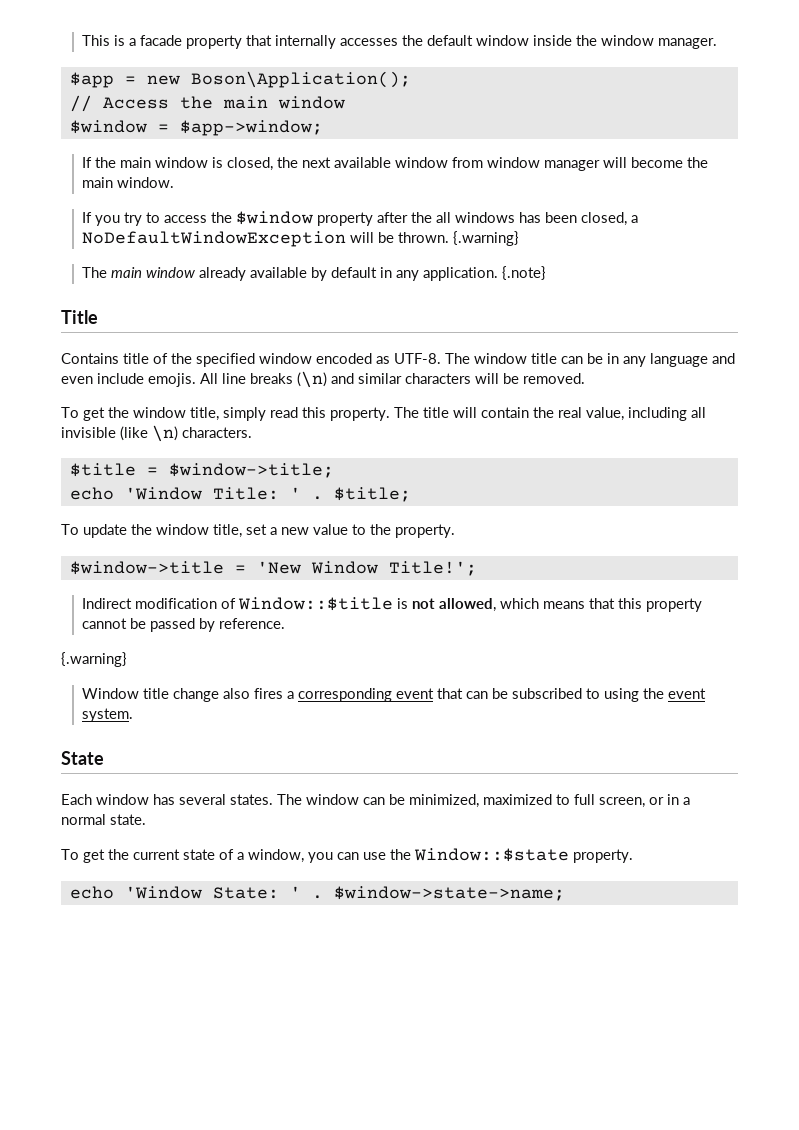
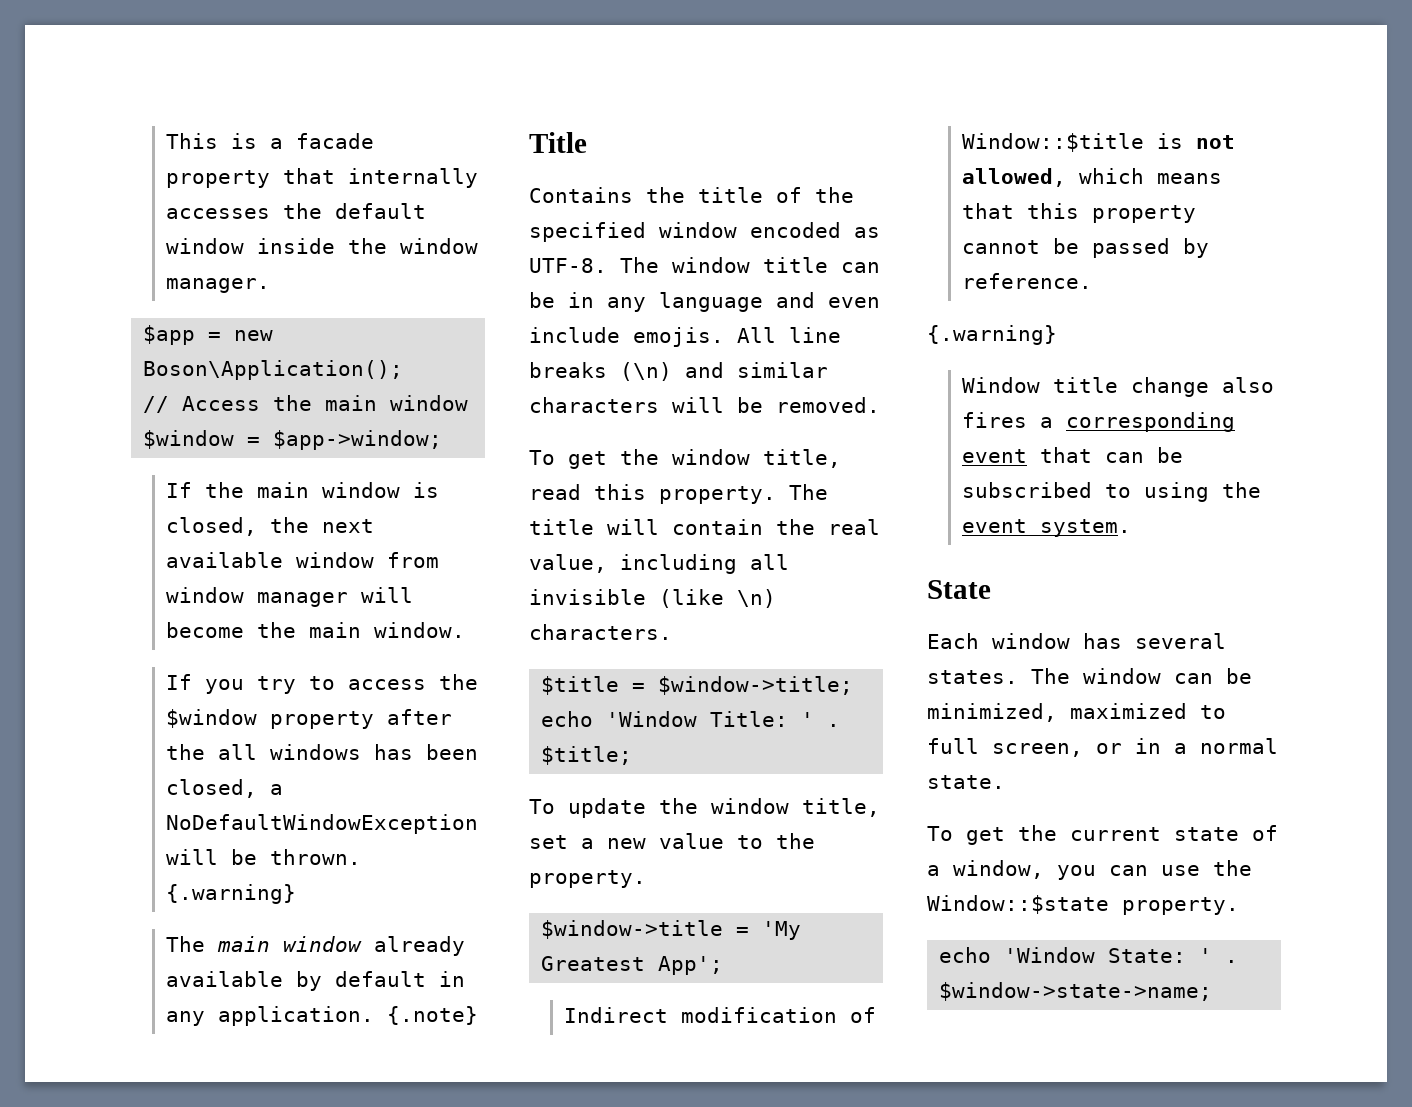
- Contains title of the specified window encoded as UTF-8.
+ Contains the title of the specified window encoded as UTF-8.
- To get the window title, simply read this property.
+ To get the window title, read this property.
- $window->title = 'New Window Title!';
+ $window->title = 'My Greatest App';

